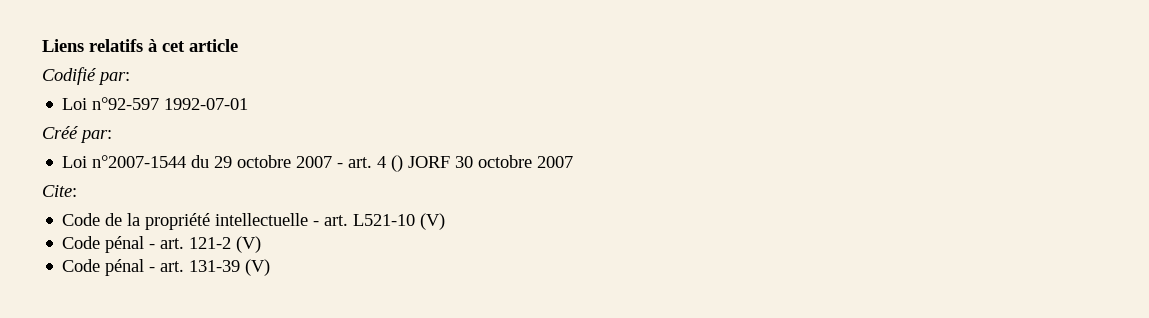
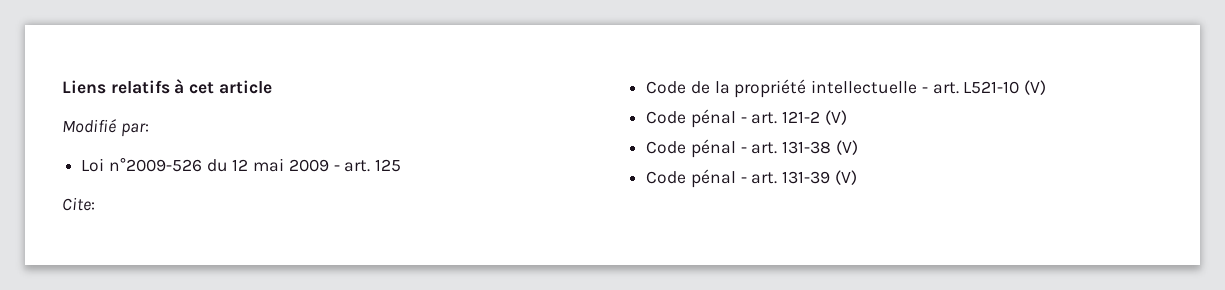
- Codifié par:
- Loi n°92-597 1992-07-01
- Créé par:
- Loi n°2007-1544 du 29 octobre 2007 - art. 4 () JORF 30 octobre 2007
+ Modifié par:
+ Loi n°2009-526 du 12 mai 2009 - art. 125
+ Code pénal - art. 131-38 (V)

